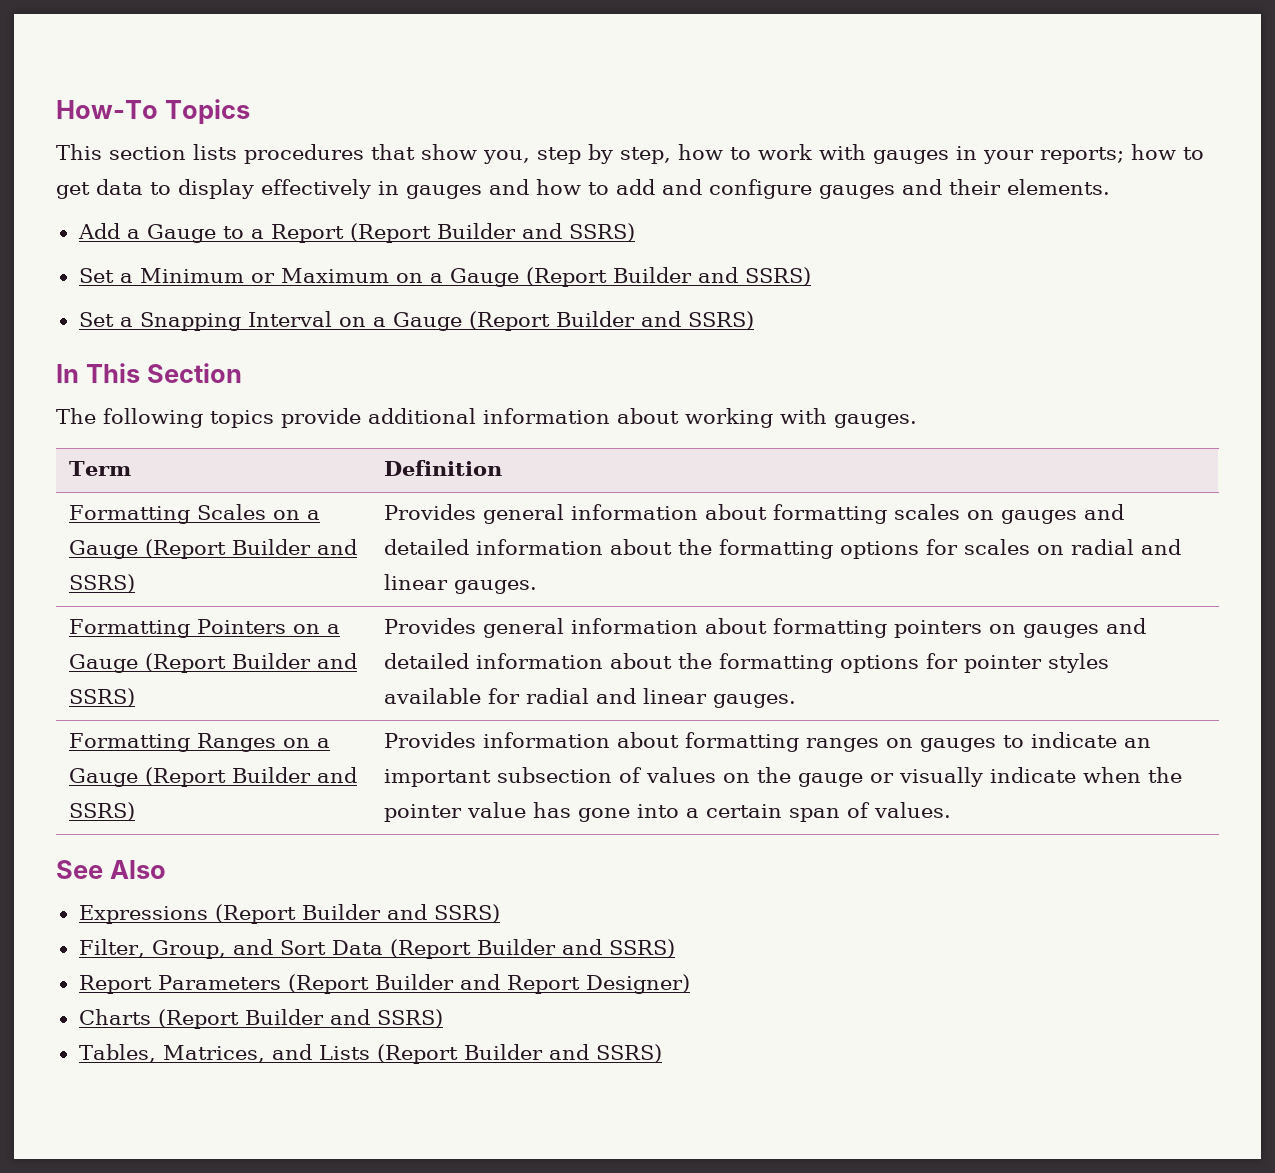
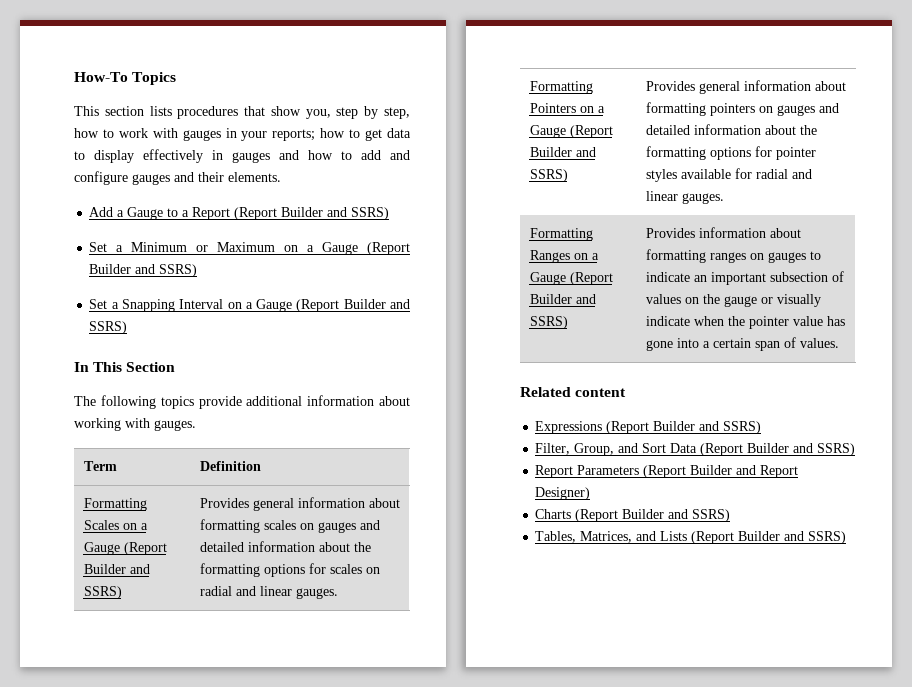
- See Also
+ Related content

